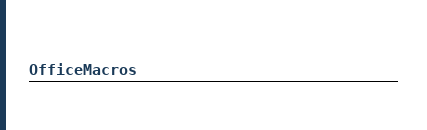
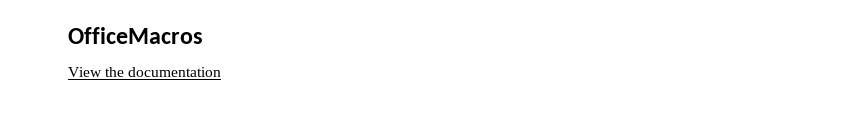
+ View the documentation

